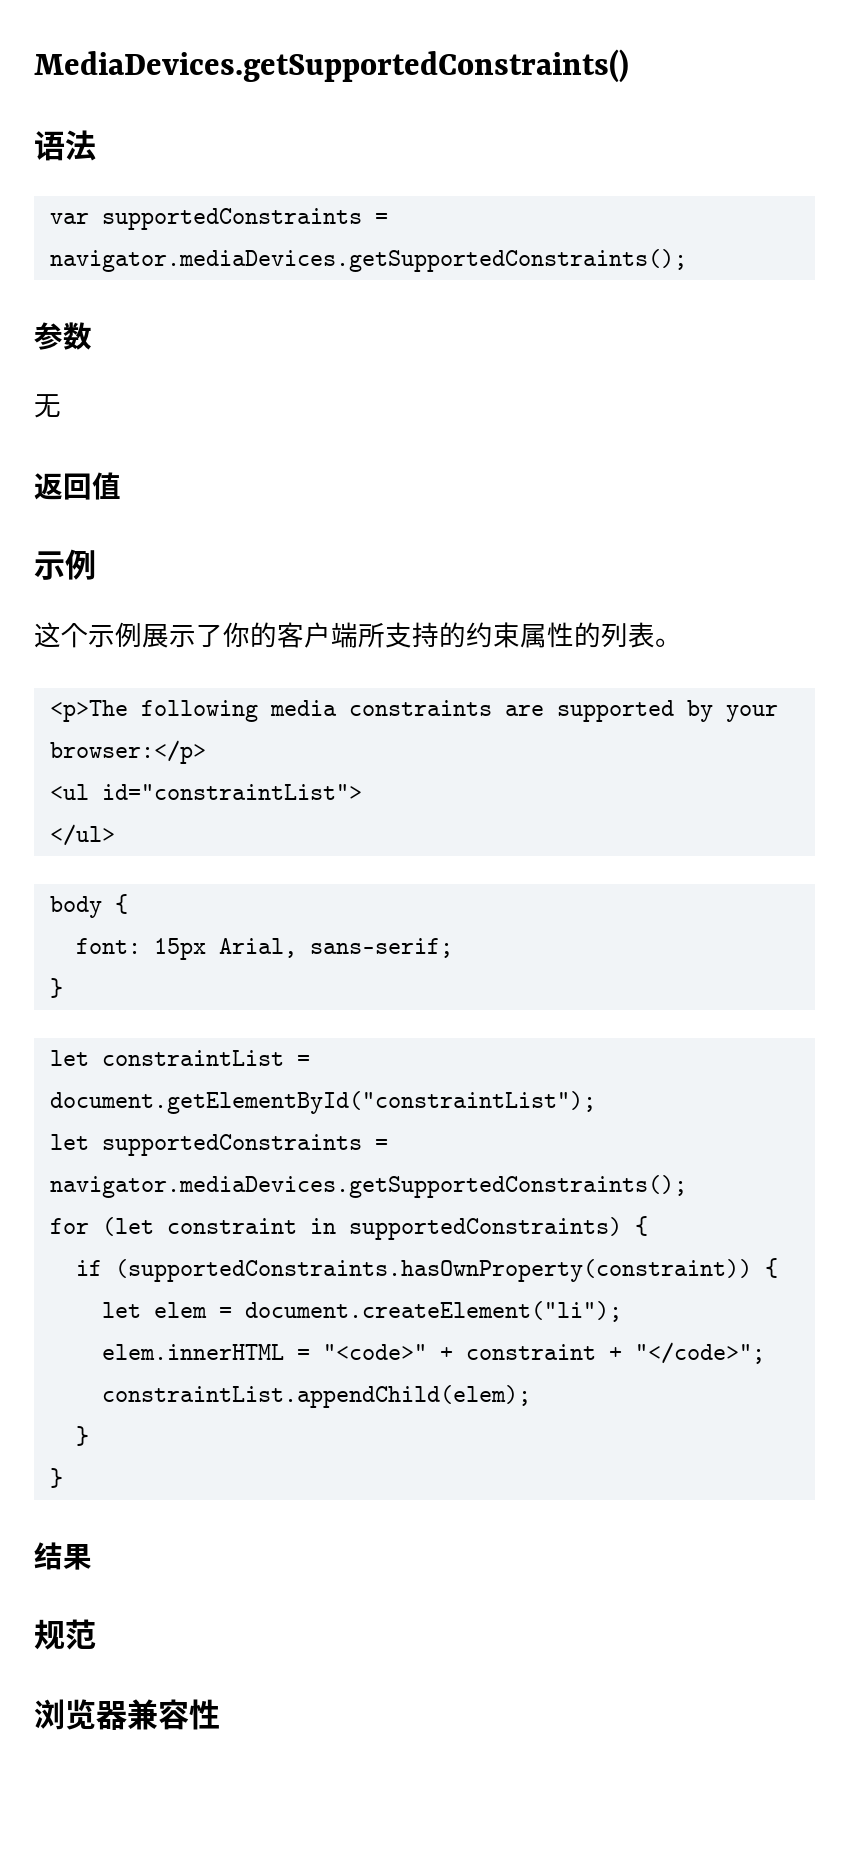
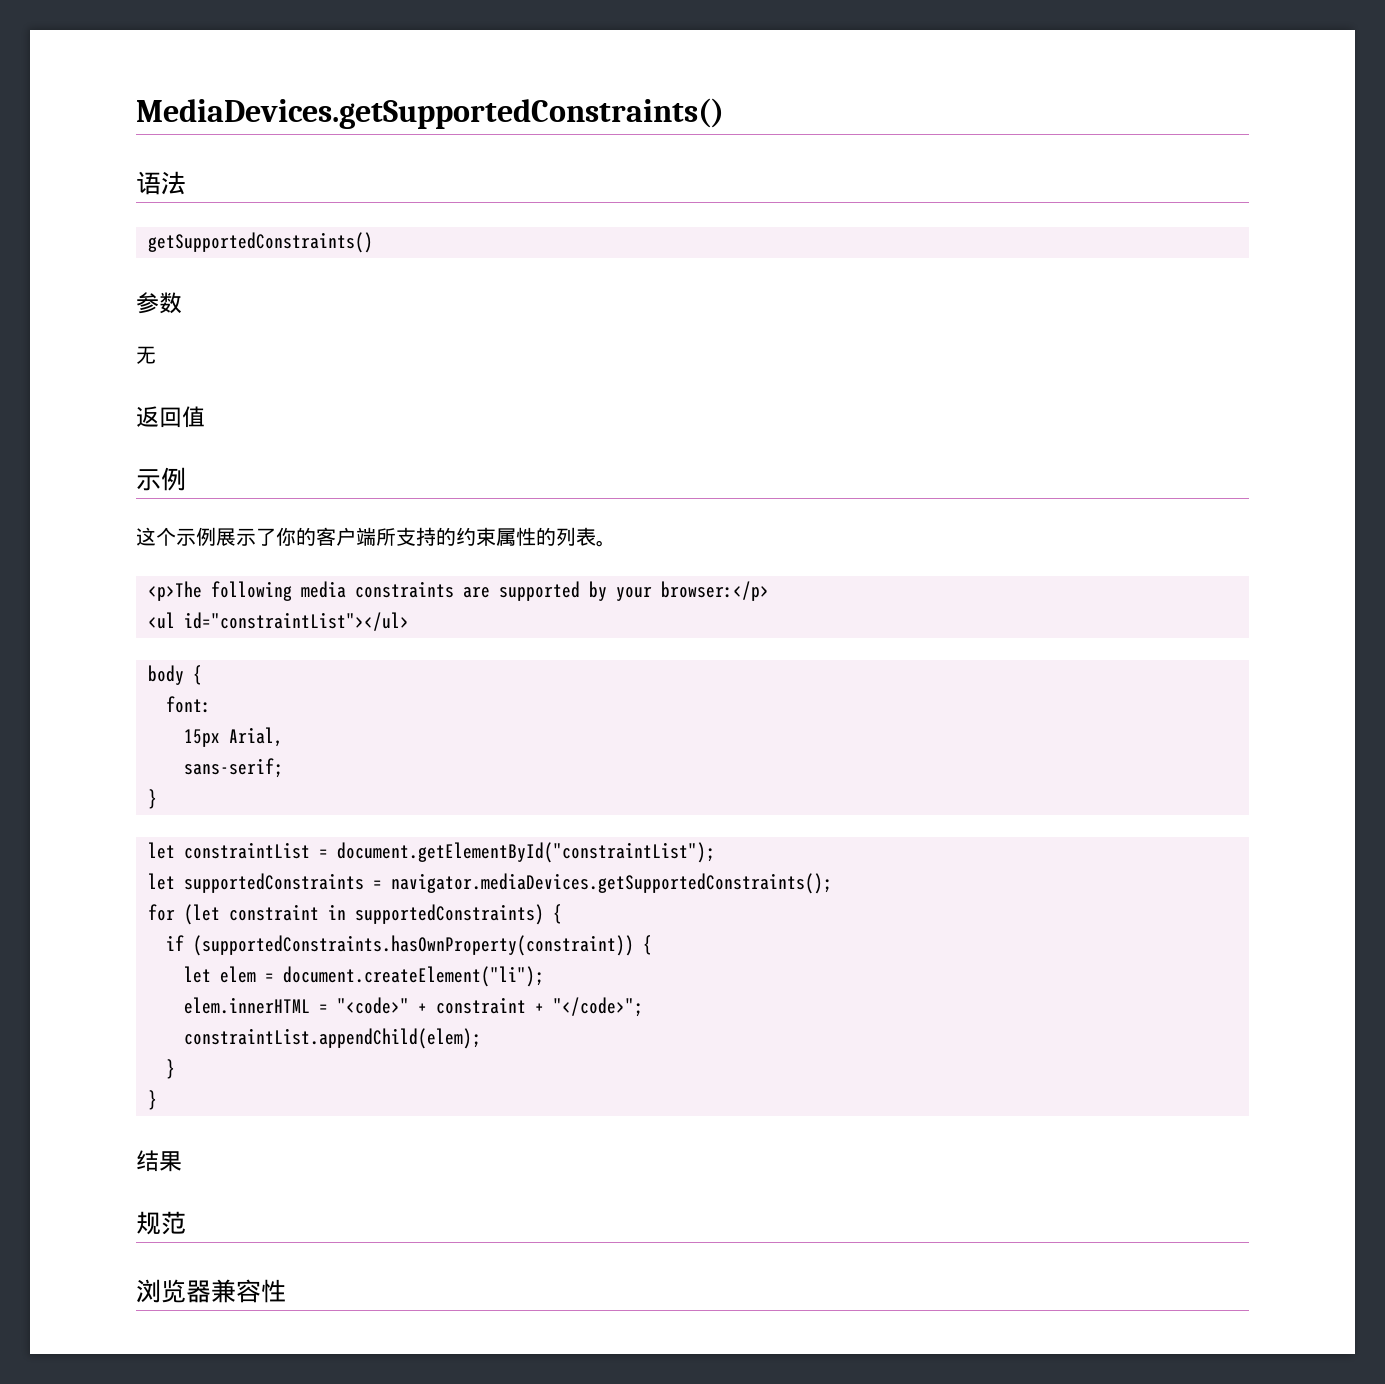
- var supportedConstraints = navigator.mediaDevices.getSupportedConstraints();
+ getSupportedConstraints()
- <ul id="constraintList">
- </ul>
+ <ul id="constraintList"></ul>
- font: 15px Arial, sans-serif;
+ font:
+ 15px Arial,
+ sans-serif;

